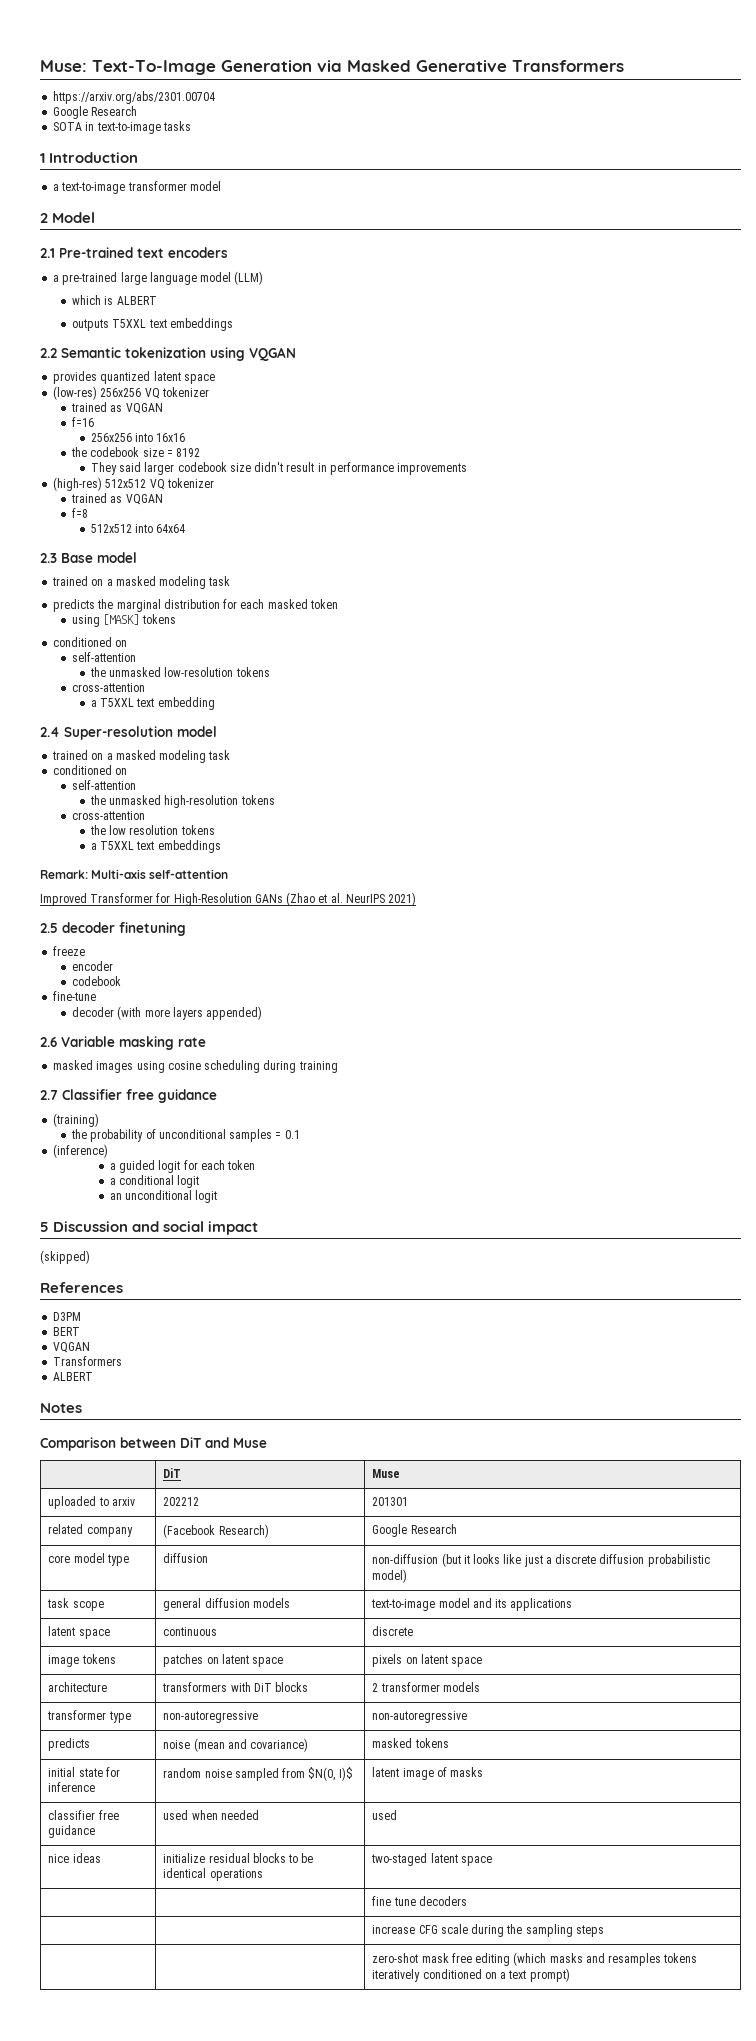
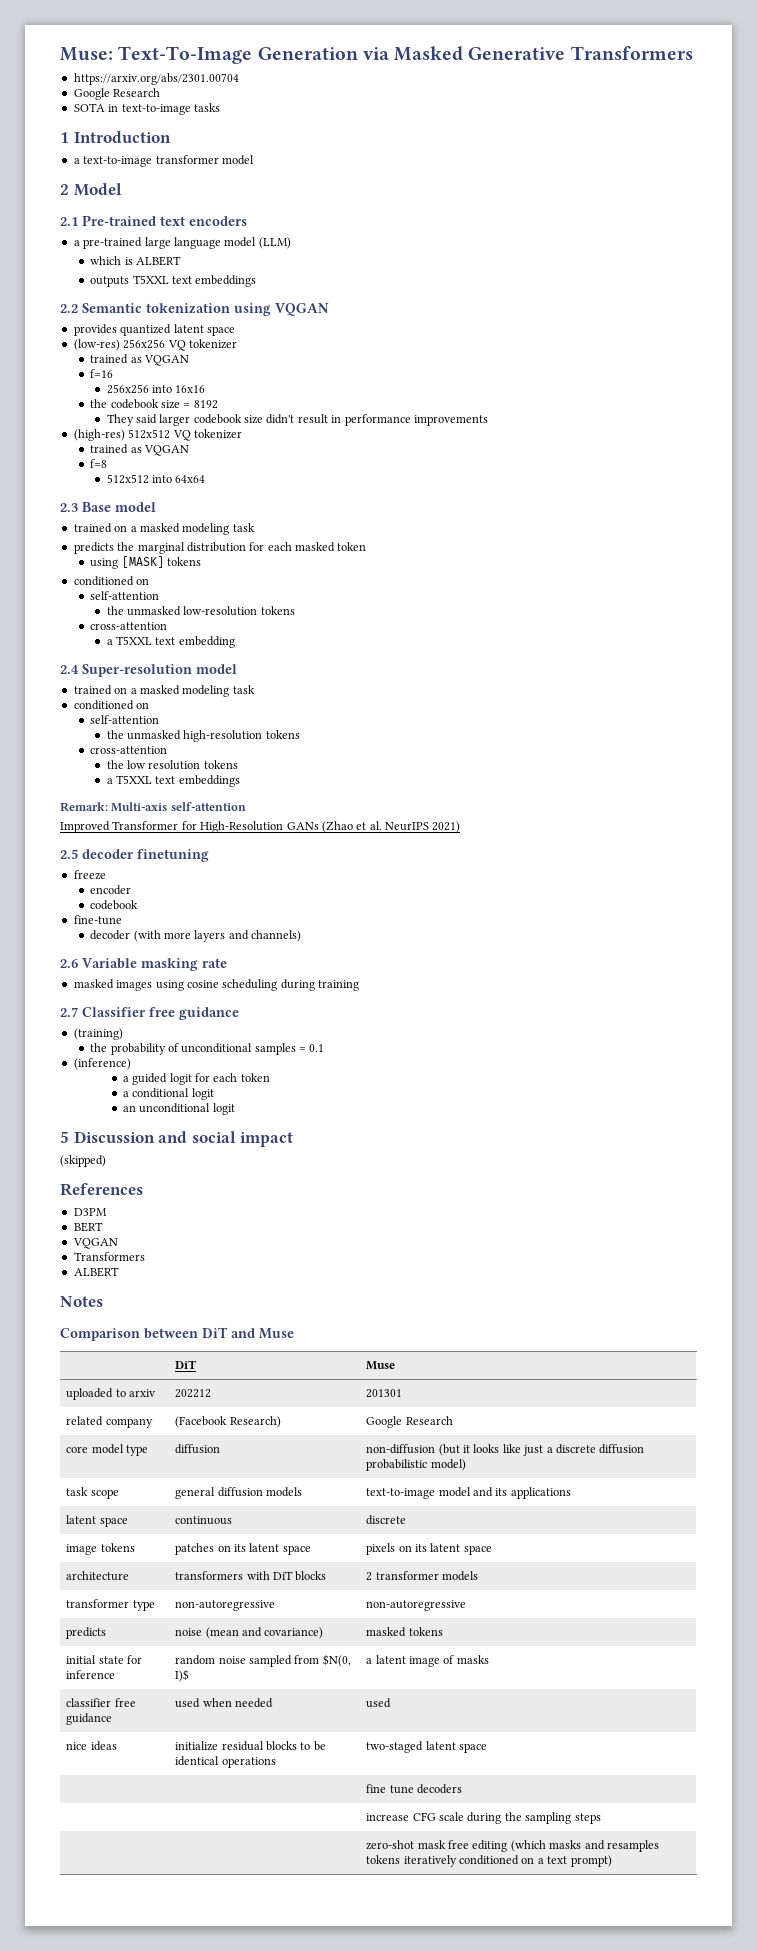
- decoder (with more layers appended)
+ decoder (with more layers and channels)
- image tokens | patches on latent space | pixels on latent space
+ image tokens | patches on its latent space | pixels on its latent space
- initial state for inference | random noise sampled from $N(0, I)$ | latent image of masks
+ initial state for inference | random noise sampled from $N(0, I)$ | a latent image of masks

